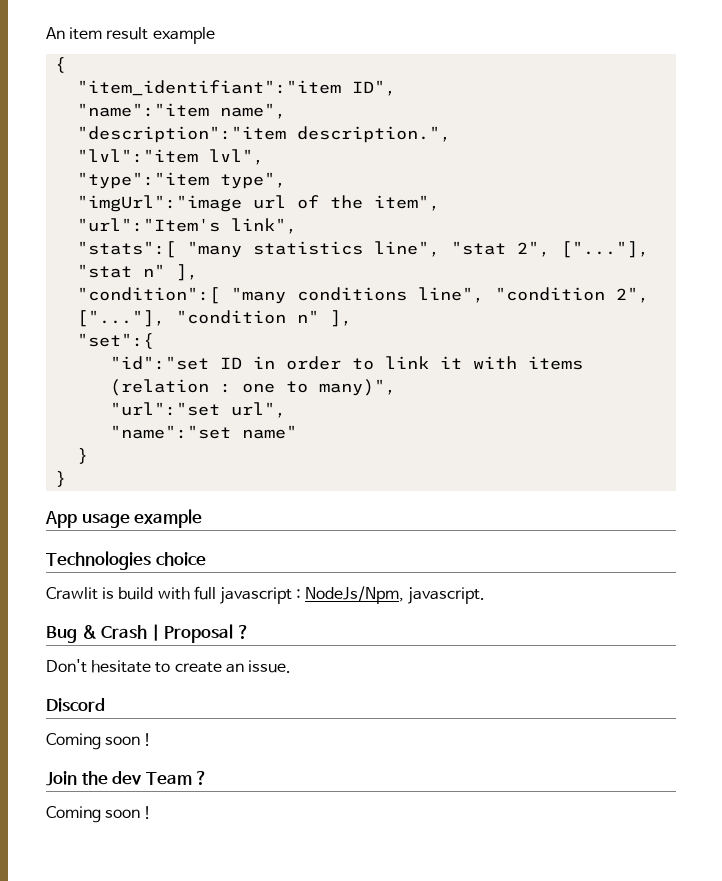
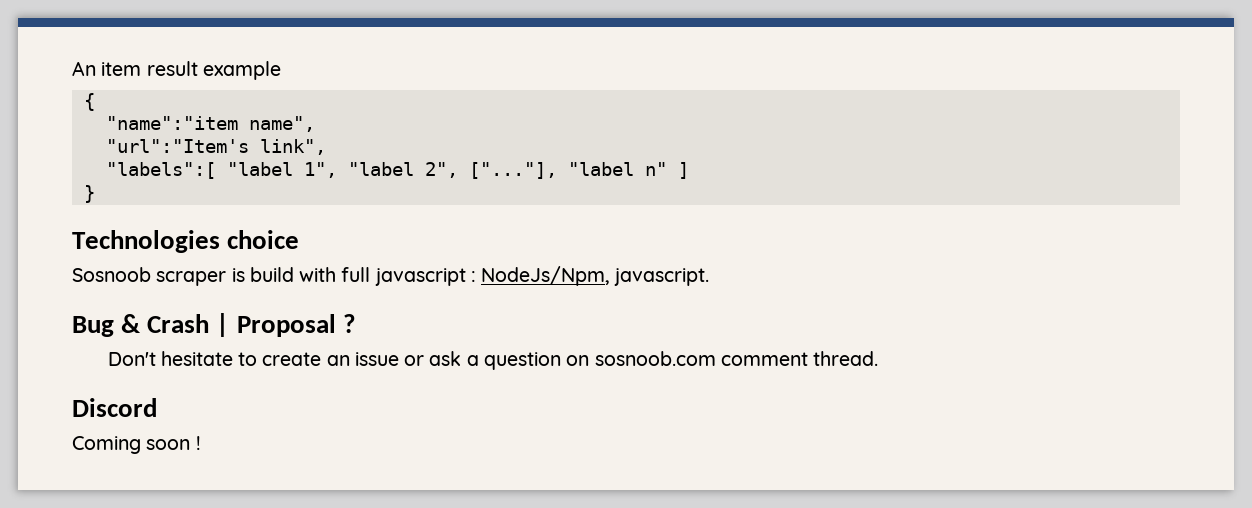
- "item_identifiant":"item ID",
- "description":"item description.",
- "lvl":"item lvl",
- "type":"item type",
- "imgUrl":"image url of the item",
  "url":"Item's link",
- "stats":[ "many statistics line", "stat 2", ["..."], "stat n" ],
- "condition":[ "many conditions line", "condition 2", ["..."], "condition n" ],
- "set":{
- "id":"set ID in order to link it with items (relation : one to many)",
- "url":"set url",
- "name":"set name"
+ "labels":[ "label 1", "label 2", ["..."], "label n" ]
  }
- }
- App usage example
- Crawlit is build with full javascript : NodeJs/Npm, javascript.
+ Sosnoob scraper is build with full javascript : NodeJs/Npm, javascript.
- Don't hesitate to create an issue.
+ Don't hesitate to create an issue or ask a question on sosnoob.com comment thread.
  Discord
- Coming soon !
- Join the dev Team ?

